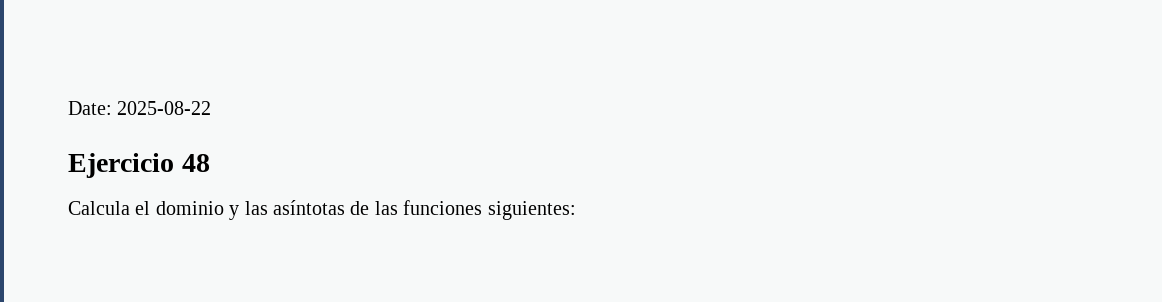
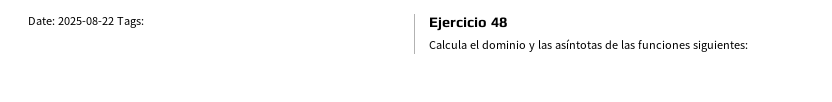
- Date: 2025-08-22
+ Date: 2025-08-22 Tags:

